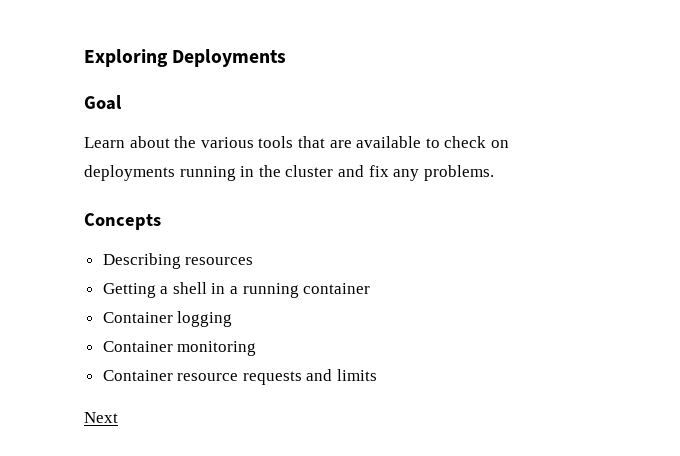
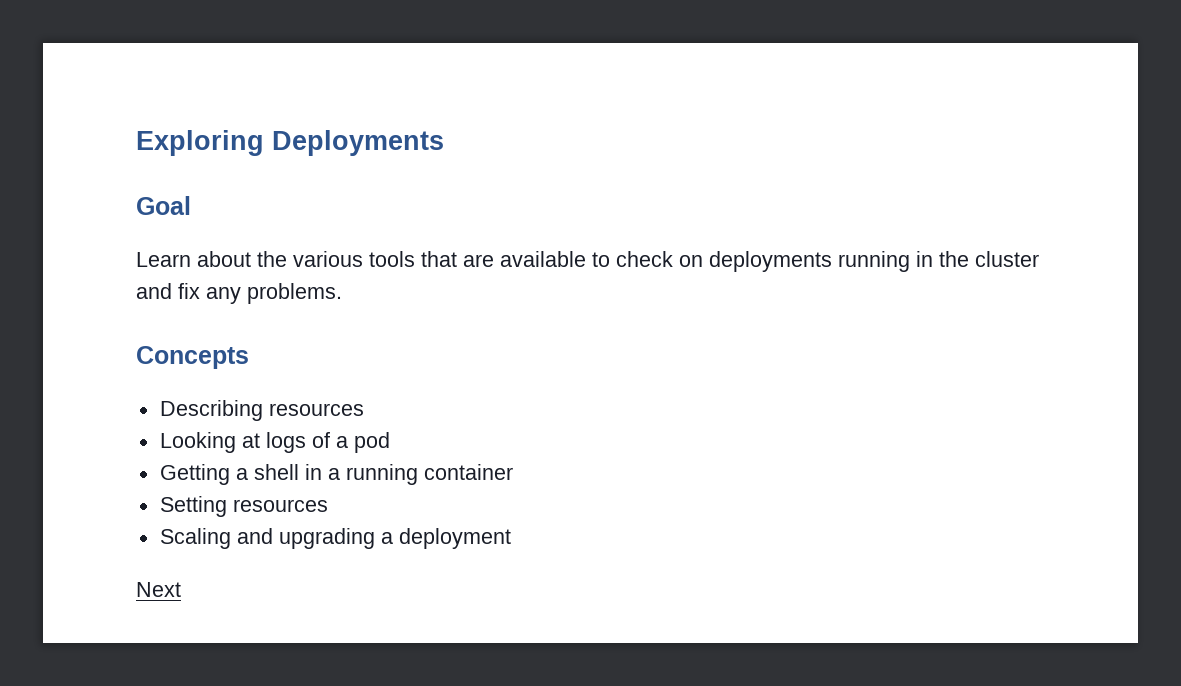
+ Looking at logs of a pod
- Container logging
- Container monitoring
- Container resource requests and limits
+ Setting resources
+ Scaling and upgrading a deployment

